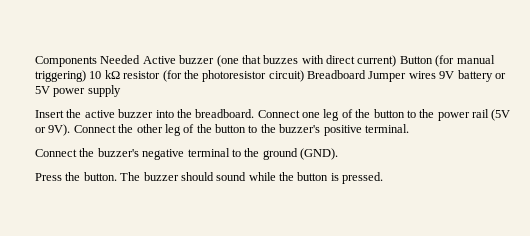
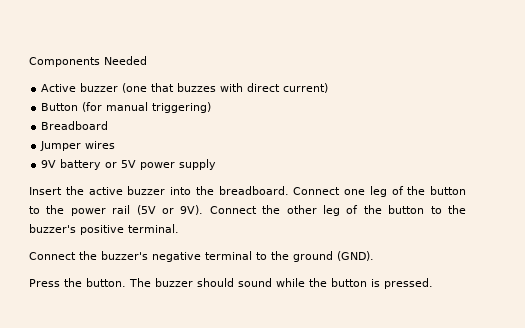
- Components Needed Active buzzer (one that buzzes with direct current) Button (for manual triggering) 10 kΩ resistor (for the photoresistor circuit) Breadboard Jumper wires 9V battery or 5V power supply
+ Components Needed
+ Active buzzer (one that buzzes with direct current)
+ Button (for manual triggering)
+ Breadboard
+ Jumper wires
+ 9V battery or 5V power supply

